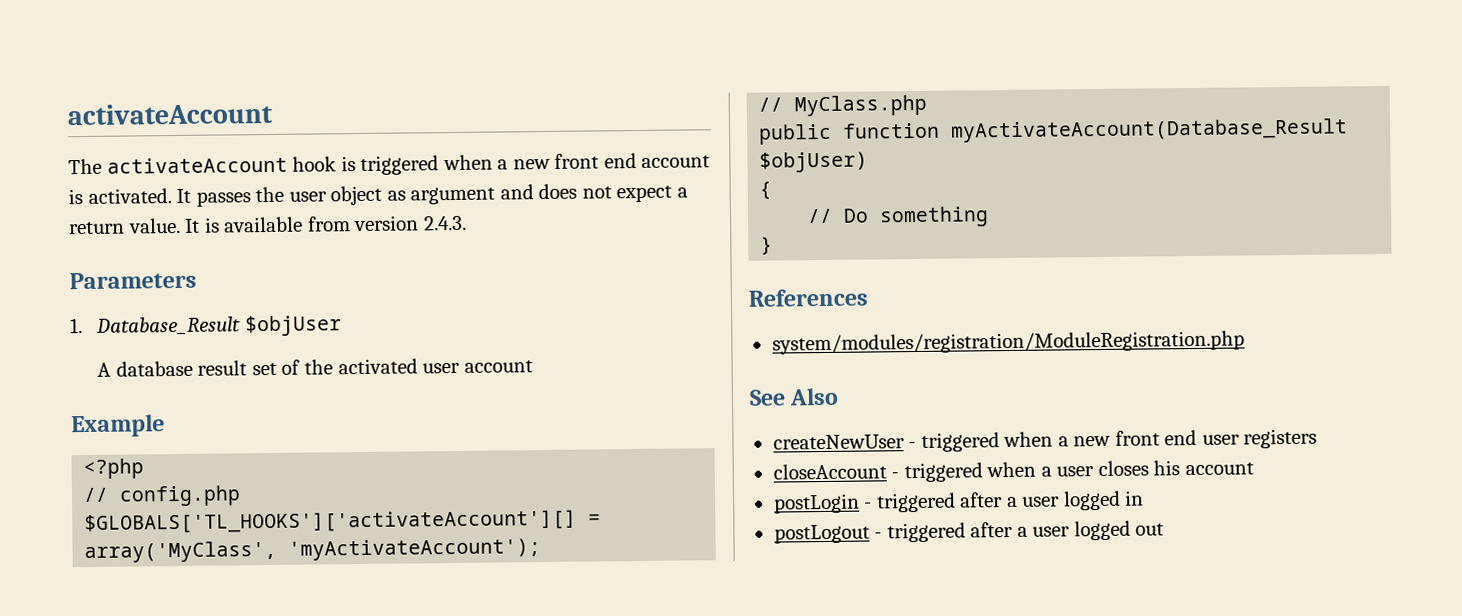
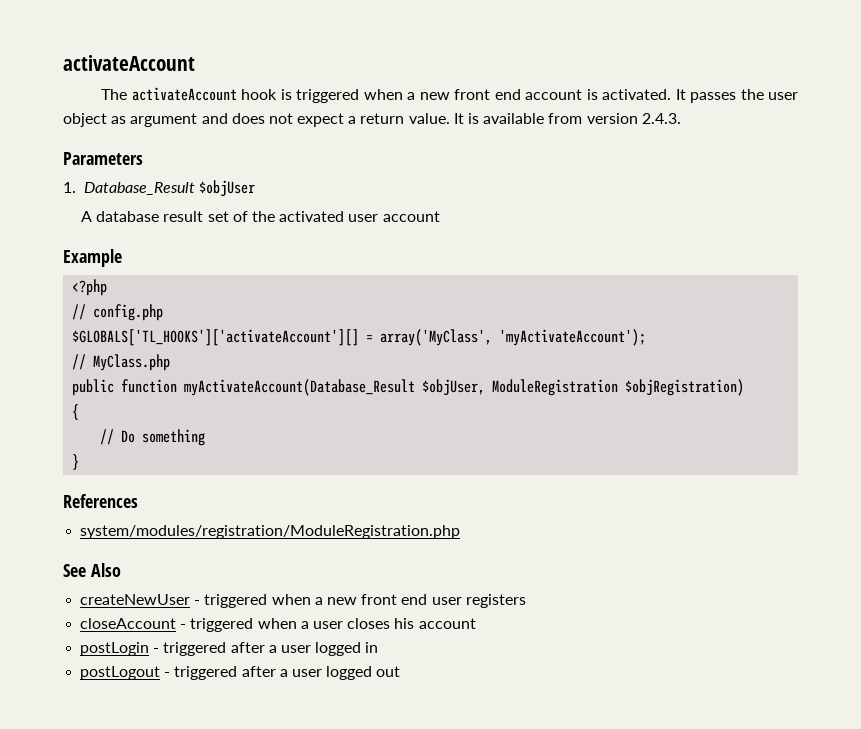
- public function myActivateAccount(Database_Result $objUser)
+ public function myActivateAccount(Database_Result $objUser, ModuleRegistration $objRegistration)

